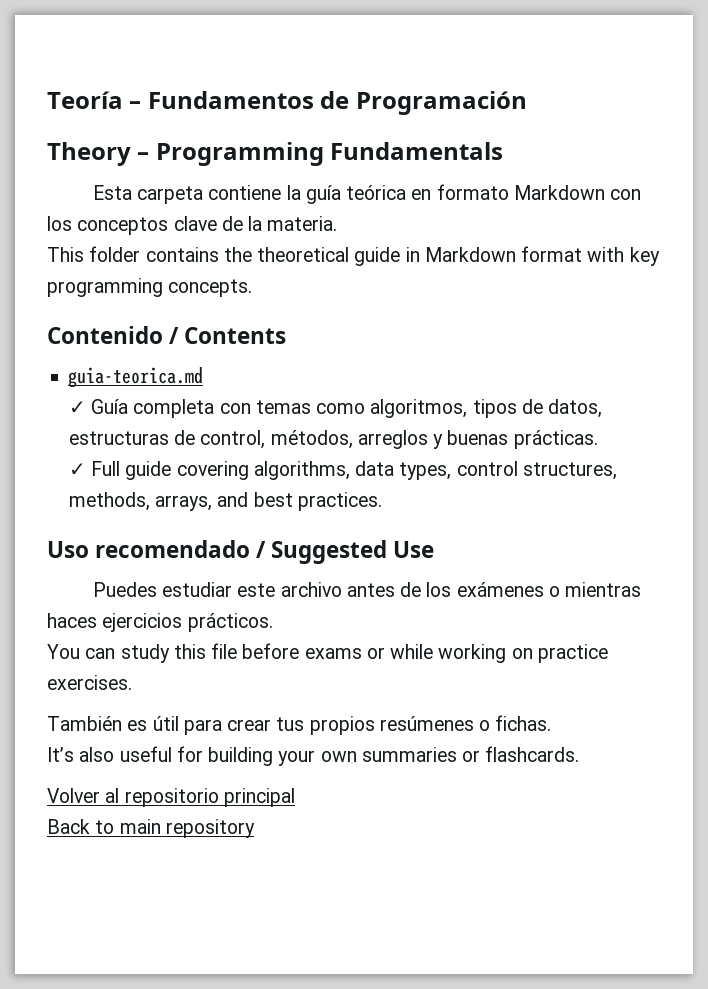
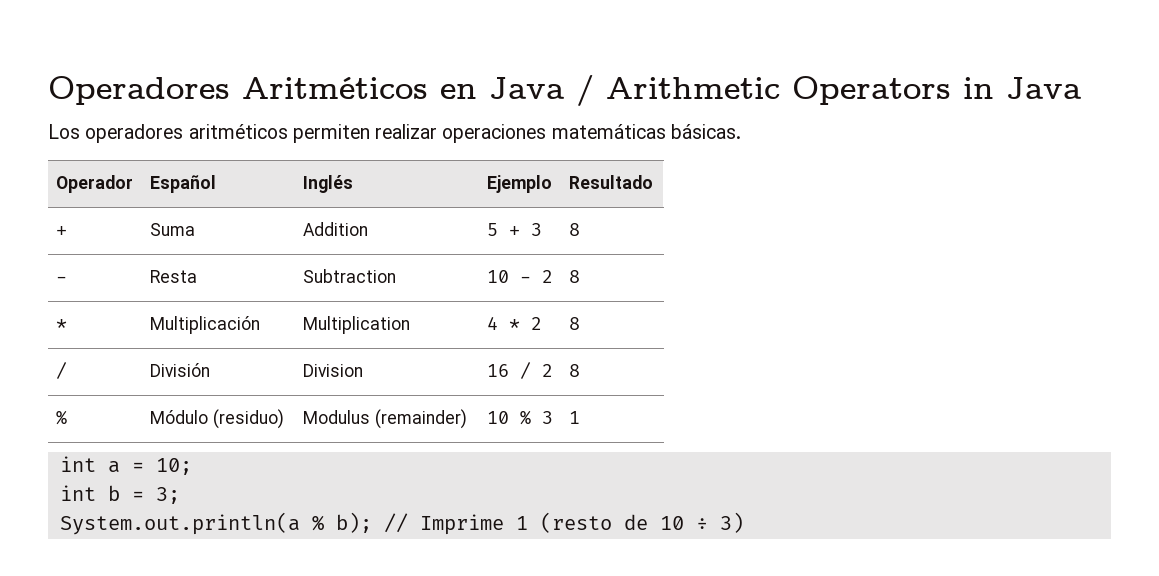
- Teoría – Fundamentos de Programación
- Theory – Programming Fundamentals
- Esta carpeta contiene la guía teórica en formato Markdown con los conceptos clave de la materia.
- This folder contains the theoretical guide in Markdown format with key programming concepts.
- Contenido / Contents
- guia-teorica.md
- ✓ Guía completa con temas como algoritmos, tipos de datos, estructuras de control, métodos, arreglos y buenas prácticas.
- ✓ Full guide covering algorithms, data types, control structures, methods, arrays, and best practices.
- Uso recomendado / Suggested Use
- Puedes estudiar este archivo antes de los exámenes o mientras haces ejercicios prácticos.
- You can study this file before exams or while working on practice exercises.
- También es útil para crear tus propios resúmenes o fichas.
- It’s also useful for building your own summaries or flashcards.
- Volver al repositorio principal
- Back to main repository
+ Operadores Aritméticos en Java / Arithmetic Operators in Java
+ Los operadores aritméticos permiten realizar operaciones matemáticas básicas.
+ Operador | Español | Inglés | Ejemplo | Resultado
+ + | Suma | Addition | 5 + 3 | 8
+ - | Resta | Subtraction | 10 - 2 | 8
+ * | Multiplicación | Multiplication | 4 * 2 | 8
+ / | División | Division | 16 / 2 | 8
+ % | Módulo (residuo) | Modulus (remainder) | 10 % 3 | 1
+ int a = 10;
+ int b = 3;
+ System.out.println(a % b); // Imprime 1 (resto de 10 ÷ 3)

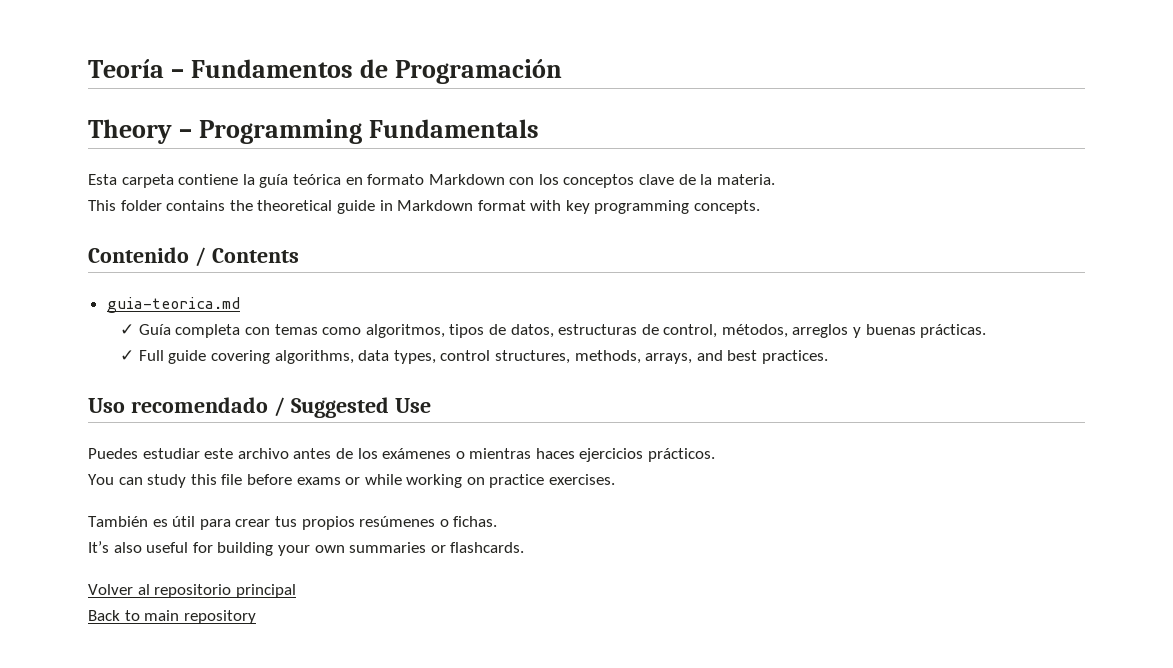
- Operadores Aritméticos en Java / Arithmetic Operators in Java
- Los operadores aritméticos permiten realizar operaciones matemáticas básicas.
- Operador | Español | Inglés | Ejemplo | Resultado
- + | Suma | Addition | 5 + 3 | 8
- - | Resta | Subtraction | 10 - 2 | 8
- * | Multiplicación | Multiplication | 4 * 2 | 8
- / | División | Division | 16 / 2 | 8
- % | Módulo (residuo) | Modulus (remainder) | 10 % 3 | 1
- int a = 10;
- int b = 3;
- System.out.println(a % b); // Imprime 1 (resto de 10 ÷ 3)
+ Teoría – Fundamentos de Programación
+ Theory – Programming Fundamentals
+ Esta carpeta contiene la guía teórica en formato Markdown con los conceptos clave de la materia.
+ This folder contains the theoretical guide in Markdown format with key programming concepts.
+ Contenido / Contents
+ guia-teorica.md
+ ✓ Guía completa con temas como algoritmos, tipos de datos, estructuras de control, métodos, arreglos y buenas prácticas.
+ ✓ Full guide covering algorithms, data types, control structures, methods, arrays, and best practices.
+ Uso recomendado / Suggested Use
+ Puedes estudiar este archivo antes de los exámenes o mientras haces ejercicios prácticos.
+ You can study this file before exams or while working on practice exercises.
+ También es útil para crear tus propios resúmenes o fichas.
+ It’s also useful for building your own summaries or flashcards.
+ Volver al repositorio principal
+ Back to main repository

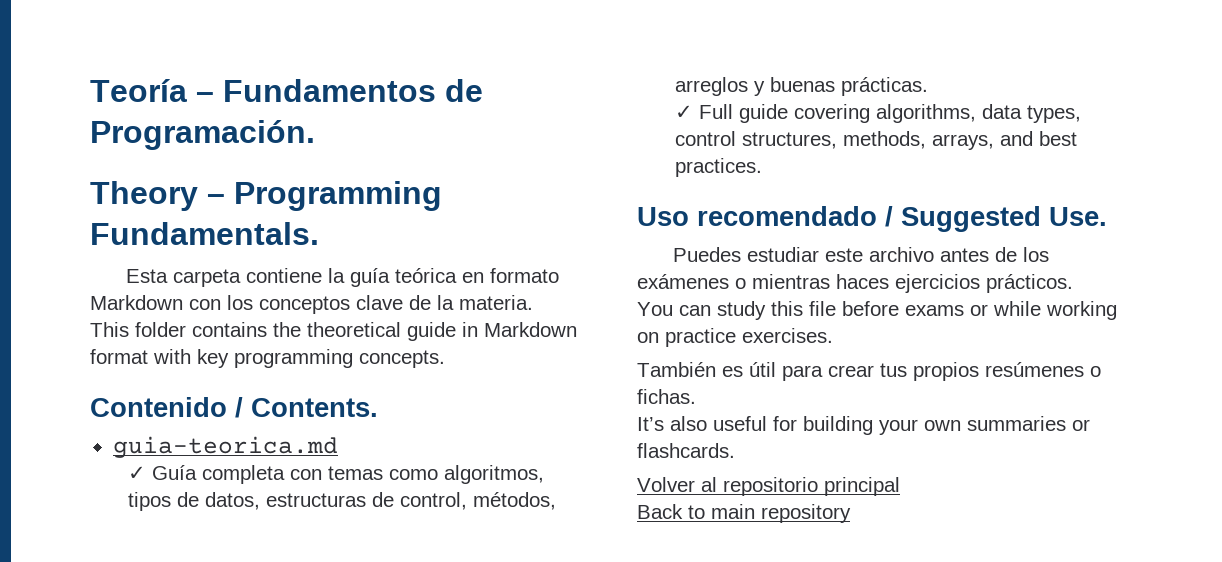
- Teoría – Fundamentos de Programación
+ Teoría – Fundamentos de Programación.
- Theory – Programming Fundamentals
+ Theory – Programming Fundamentals.
- Contenido / Contents
+ Contenido / Contents.
- Uso recomendado / Suggested Use
+ Uso recomendado / Suggested Use.

